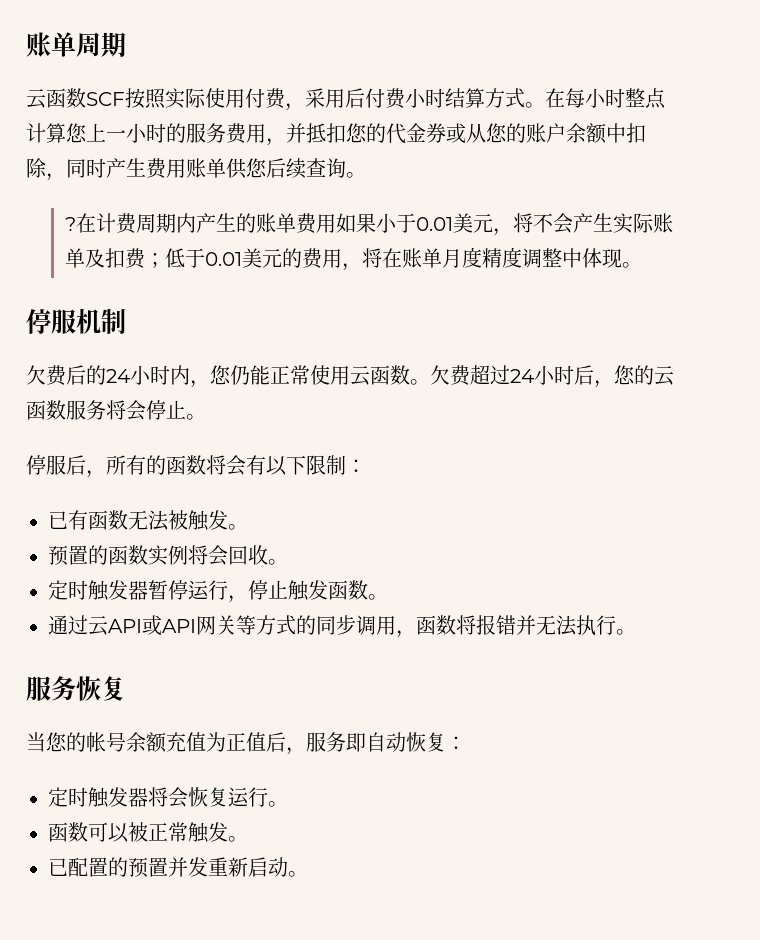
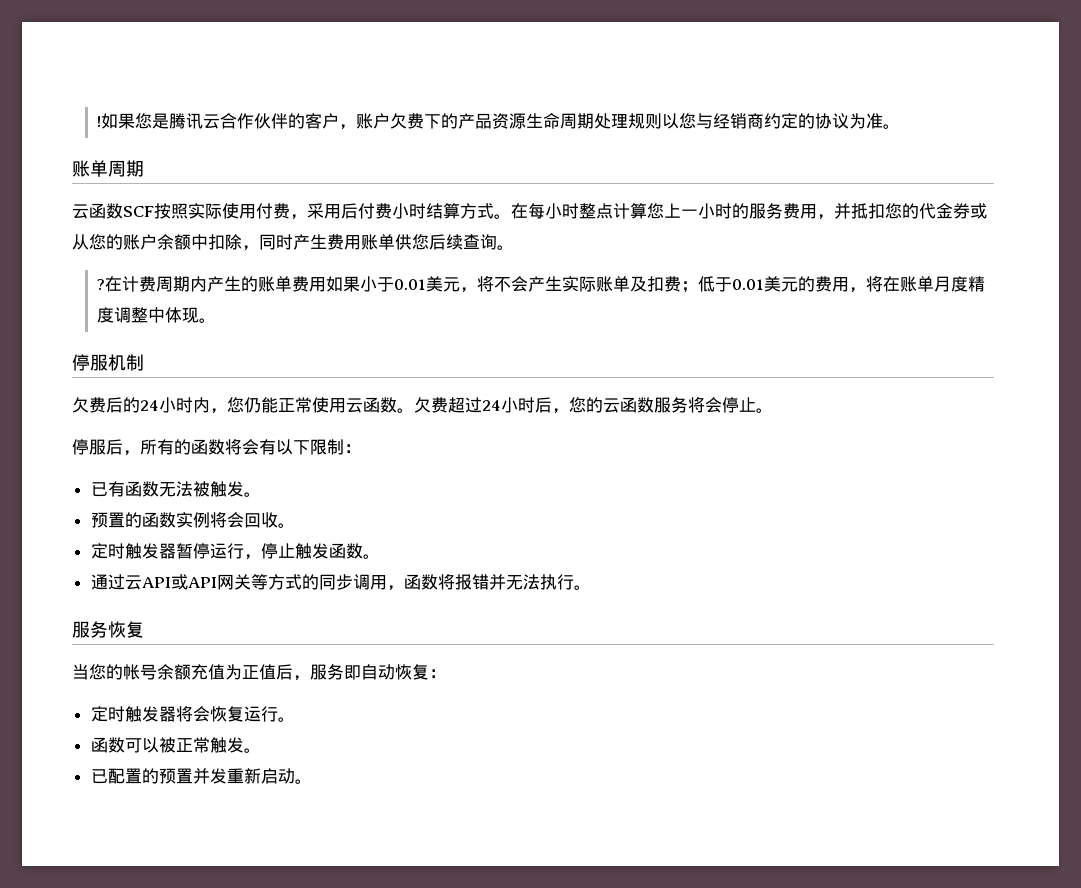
+ !如果您是腾讯云合作伙伴的客户，账户欠费下的产品资源生命周期处理规则以您与经销商约定的协议为准。

